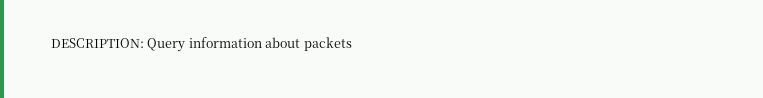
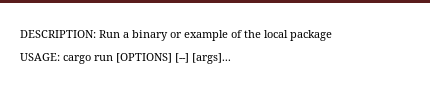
- DESCRIPTION: Query information about packets
+ DESCRIPTION: Run a binary or example of the local package
+ USAGE: cargo run [OPTIONS] [--] [args]...

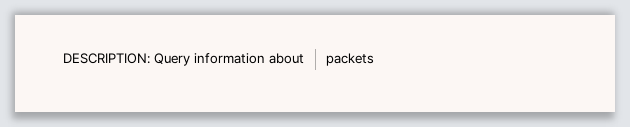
- DESCRIPTION: Run a binary or example of the local package
- USAGE: cargo run [OPTIONS] [--] [args]...
+ DESCRIPTION: Query information about packets

